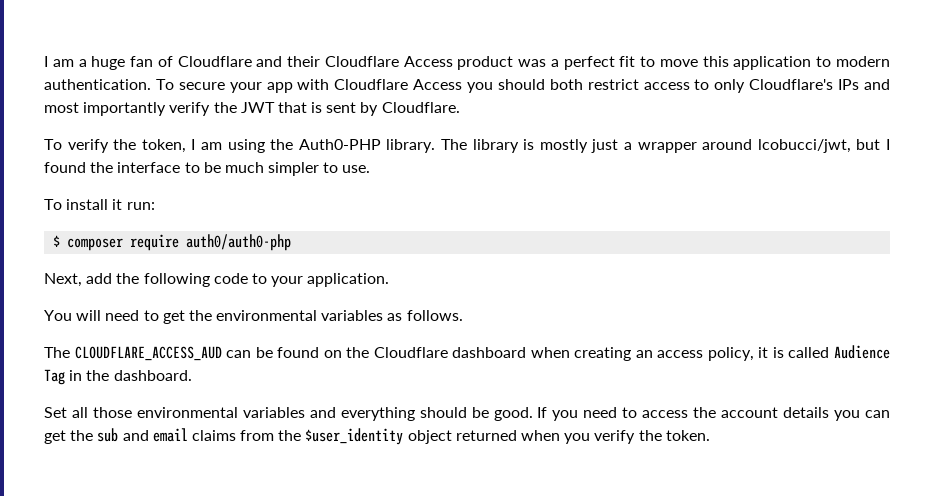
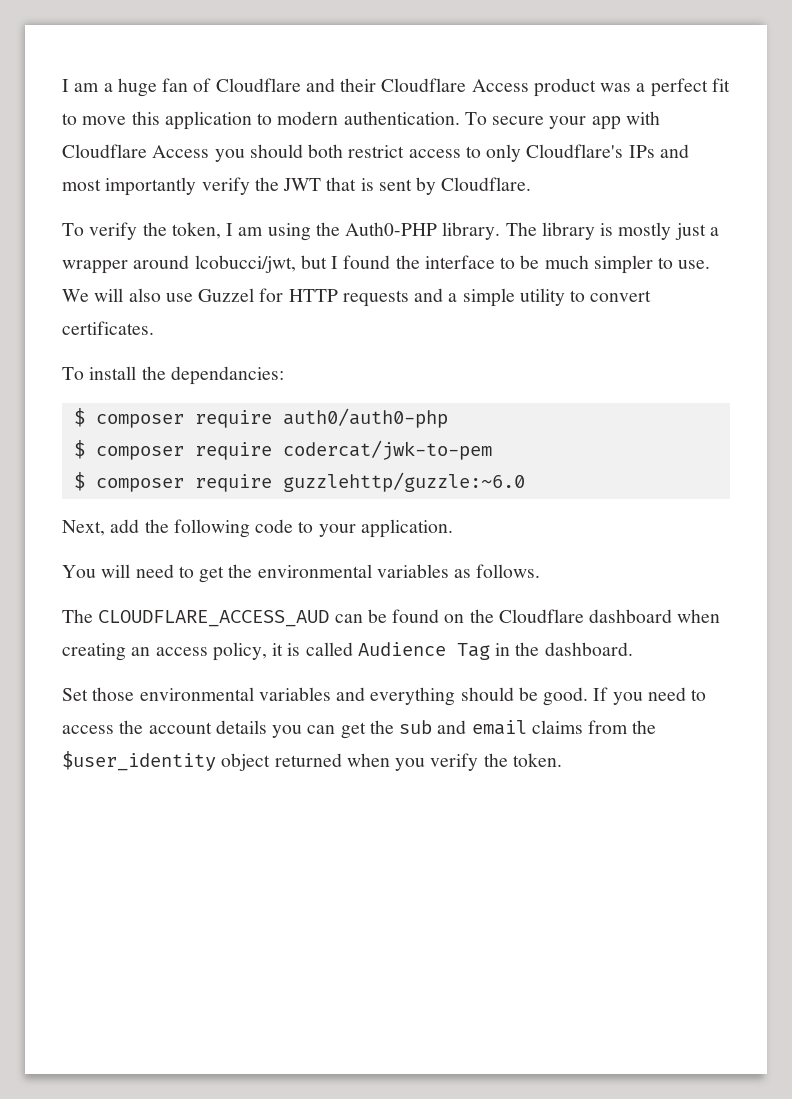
+ We will also use Guzzel for HTTP requests and a simple utility to convert certificates.
- To install it run:
+ To install the dependancies:
+ $ composer require codercat/jwk-to-pem
+ $ composer require guzzlehttp/guzzle:~6.0
- Set all those environmental variables and everything should be good.
+ Set those environmental variables and everything should be good.

